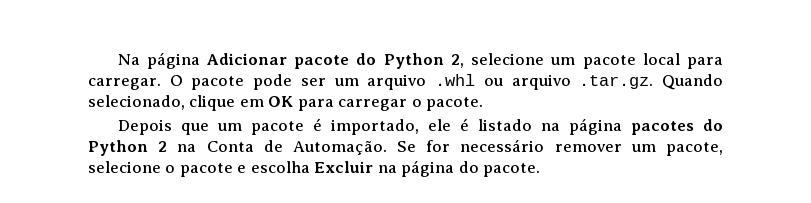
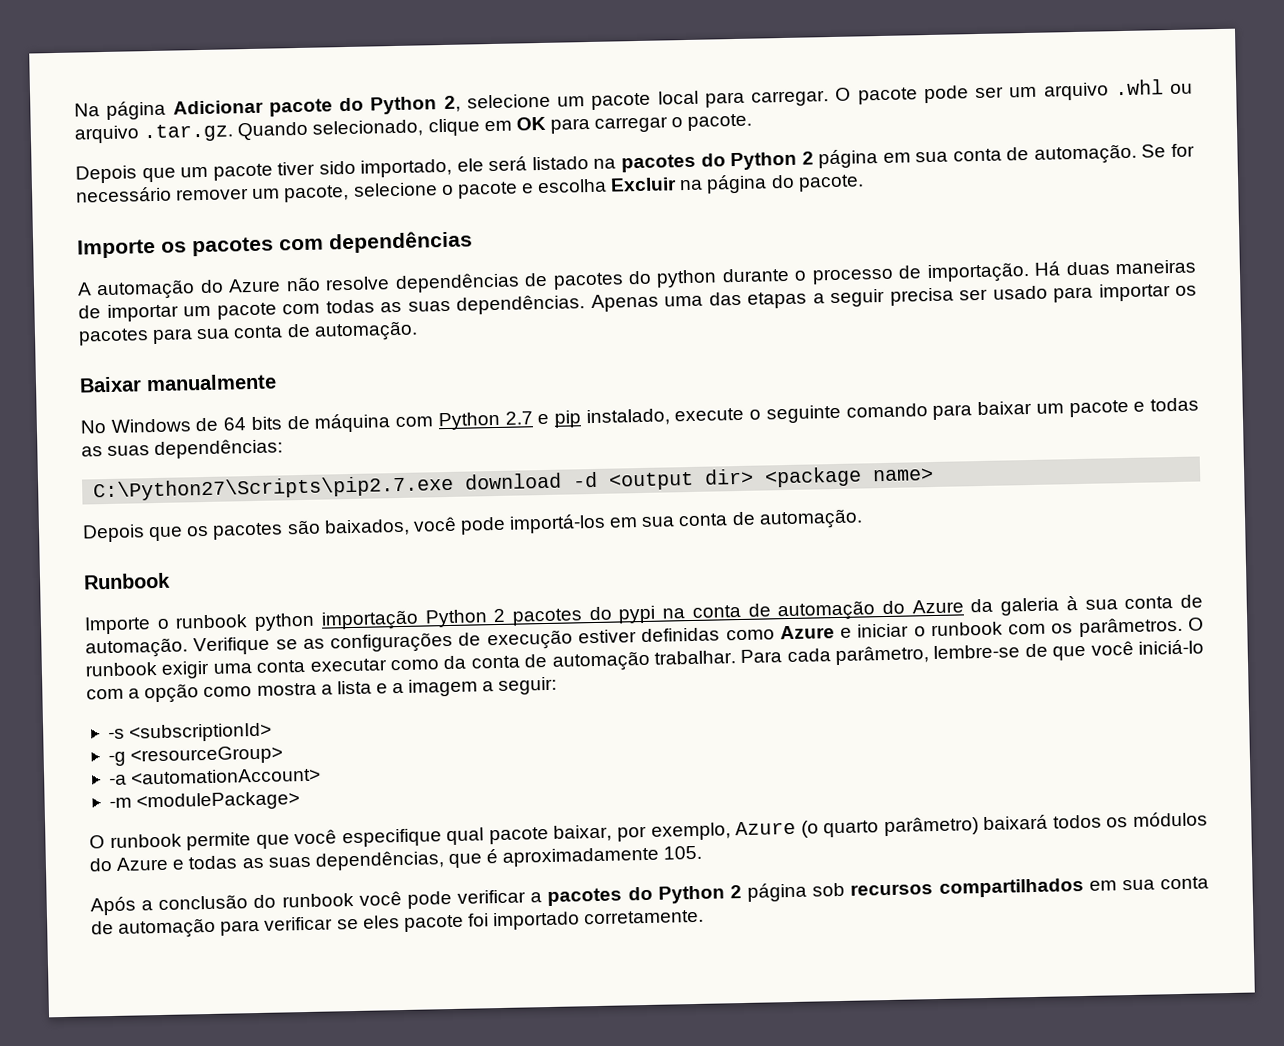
- Depois que um pacote é importado, ele é listado na página pacotes do Python 2 na Conta de Automação.
+ Depois que um pacote tiver sido importado, ele será listado na pacotes do Python 2 página em sua conta de automação.
+ Importe os pacotes com dependências
+ A automação do Azure não resolve dependências de pacotes do python durante o processo de importação. Há duas maneiras de importar um pacote com todas as suas dependências. Apenas uma das etapas a seguir precisa ser usado para importar os pacotes para sua conta de automação.
+ Baixar manualmente
+ No Windows de 64 bits de máquina com Python 2.7 e pip instalado, execute o seguinte comando para baixar um pacote e todas as suas dependências:
+ C:\Python27\Scripts\pip2.7.exe download -d <output dir> <package name>
+ Depois que os pacotes são baixados, você pode importá-los em sua conta de automação.
+ Runbook
+ Importe o runbook python importação Python 2 pacotes do pypi na conta de automação do Azure da galeria à sua conta de automação. Verifique se as configurações de execução estiver definidas como Azure e iniciar o runbook com os parâmetros. O runbook exigir uma conta executar como da conta de automação trabalhar. Para cada parâmetro, lembre-se de que você iniciá-lo com a opção como mostra a lista e a imagem a seguir:
+ -s <subscriptionId>
+ -g <resourceGroup>
+ -a <automationAccount>
+ -m <modulePackage>
+ O runbook permite que você especifique qual pacote baixar, por exemplo, Azure (o quarto parâmetro) baixará todos os módulos do Azure e todas as suas dependências, que é aproximadamente 105.
+ Após a conclusão do runbook você pode verificar a pacotes do Python 2 página sob recursos compartilhados em sua conta de automação para verificar se eles pacote foi importado corretamente.

